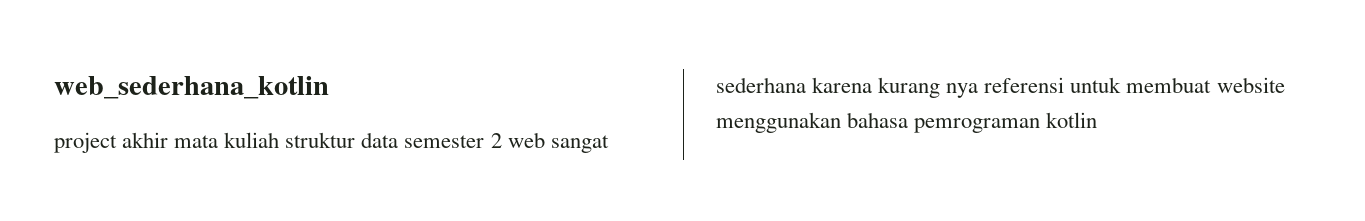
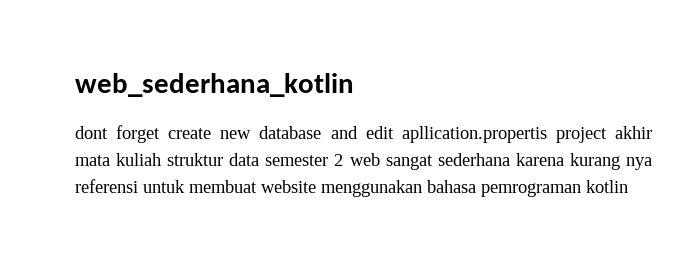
- project akhir mata kuliah struktur data semester 2 web sangat sederhana karena kurang nya referensi untuk membuat website menggunakan bahasa pemrograman kotlin
+ dont forget create new database and edit apllication.propertis project akhir mata kuliah struktur data semester 2 web sangat sederhana karena kurang nya referensi untuk membuat website menggunakan bahasa pemrograman kotlin

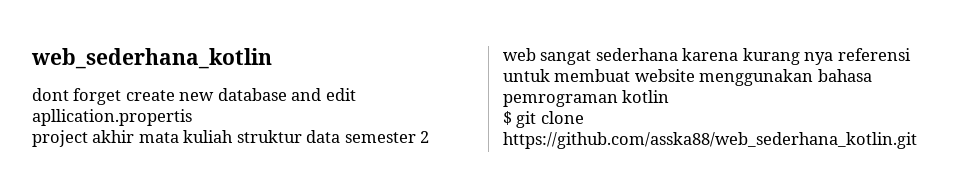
- dont forget create new database and edit apllication.propertis project akhir mata kuliah struktur data semester 2 web sangat sederhana karena kurang nya referensi untuk membuat website menggunakan bahasa pemrograman kotlin
+ dont forget create new database and edit apllication.propertis
+ project akhir mata kuliah struktur data semester 2
+ web sangat sederhana karena kurang nya referensi untuk membuat website menggunakan bahasa pemrograman kotlin
+ $ git clone https://github.com/asska88/web_sederhana_kotlin.git

